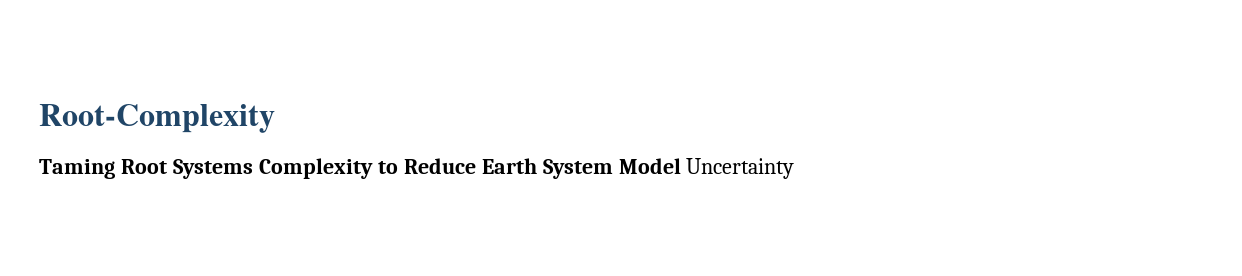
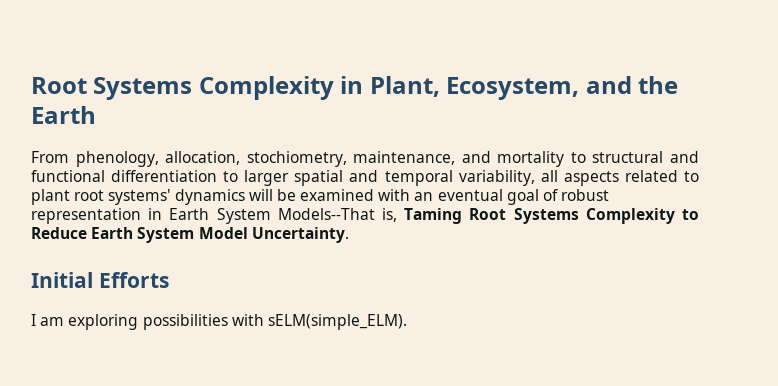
- Root-Complexity
- Taming Root Systems Complexity to Reduce Earth System Model Uncertainty
+ Root Systems Complexity in Plant, Ecosystem, and the Earth
+ From phenology, allocation, stochiometry, maintenance, and mortality to structural and functional differentiation to larger spatial and temporal variability, all aspects related to plant root systems' dynamics will be examined with an eventual goal of robust representation in Earth System Models--That is, Taming Root Systems Complexity to Reduce Earth System Model Uncertainty.
+ Initial Efforts
+ I am exploring possibilities with sELM(simple_ELM).

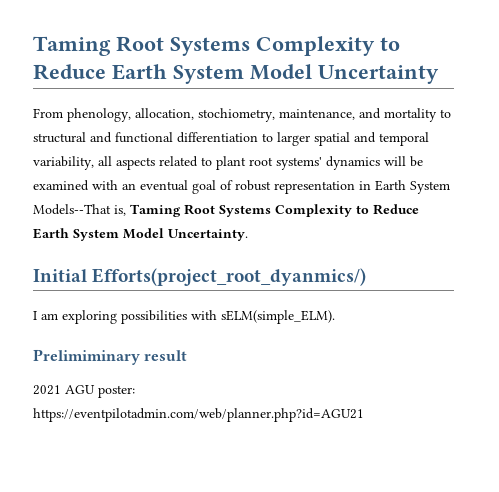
- Root Systems Complexity in Plant, Ecosystem, and the Earth
+ Taming Root Systems Complexity to Reduce Earth System Model Uncertainty
- Initial Efforts
+ Initial Efforts(project_root_dyanmics/)
+ Prelimiminary result
+ 2021 AGU poster: https://eventpilotadmin.com/web/planner.php?id=AGU21

